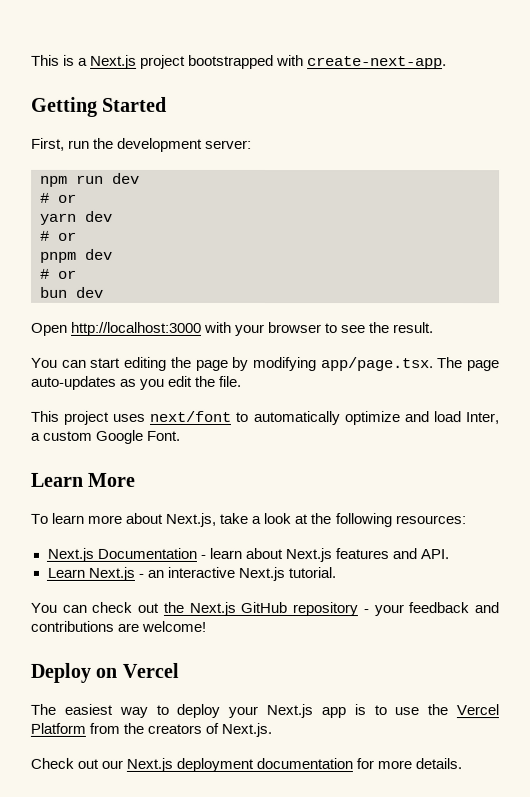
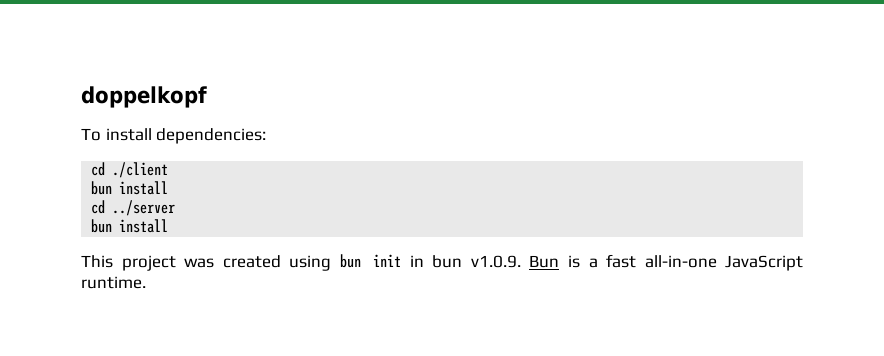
- This is a Next.js project bootstrapped with create-next-app.
- Getting Started
- First, run the development server:
- npm run dev
- # or
- yarn dev
- # or
- pnpm dev
- # or
- bun dev
- Open http://localhost:3000 with your browser to see the result.
- You can start editing the page by modifying app/page.tsx. The page auto-updates as you edit the file.
- This project uses next/font to automatically optimize and load Inter, a custom Google Font.
- Learn More
- To learn more about Next.js, take a look at the following resources:
- Next.js Documentation - learn about Next.js features and API.
- Learn Next.js - an interactive Next.js tutorial.
- You can check out the Next.js GitHub repository - your feedback and contributions are welcome!
- Deploy on Vercel
- The easiest way to deploy your Next.js app is to use the Vercel Platform from the creators of Next.js.
- Check out our Next.js deployment documentation for more details.
+ doppelkopf
+ To install dependencies:
+ cd ./client
+ bun install
+ cd ../server
+ bun install
+ This project was created using bun init in bun v1.0.9. Bun is a fast all-in-one JavaScript runtime.

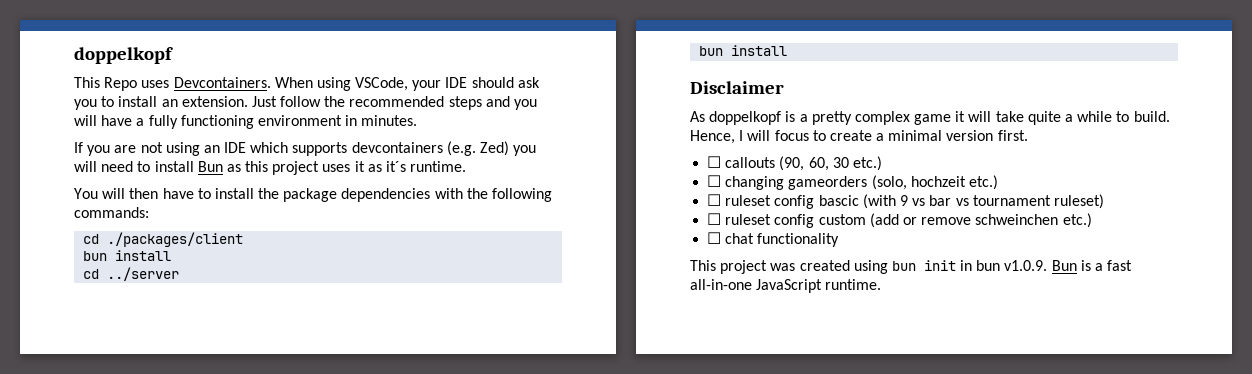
- To install dependencies:
- cd ./client
+ This Repo uses Devcontainers. When using VSCode, your IDE should ask you to install an extension. Just follow the recommended steps and you will have a fully functioning environment in minutes.
+ If you are not using an IDE which supports devcontainers (e.g. Zed) you will need to install Bun as this project uses it as it´s runtime.
+ You will then have to install the package dependencies with the following commands:
+ cd ./packages/client
+ Disclaimer
+ As doppelkopf is a pretty complex game it will take quite a while to build. Hence, I will focus to create a minimal version first.
+ ☐ callouts (90, 60, 30 etc.)
+ ☐ changing gameorders (solo, hochzeit etc.)
+ ☐ ruleset config bascic (with 9 vs bar vs tournament ruleset)
+ ☐ ruleset config custom (add or remove schweinchen etc.)
+ ☐ chat functionality

